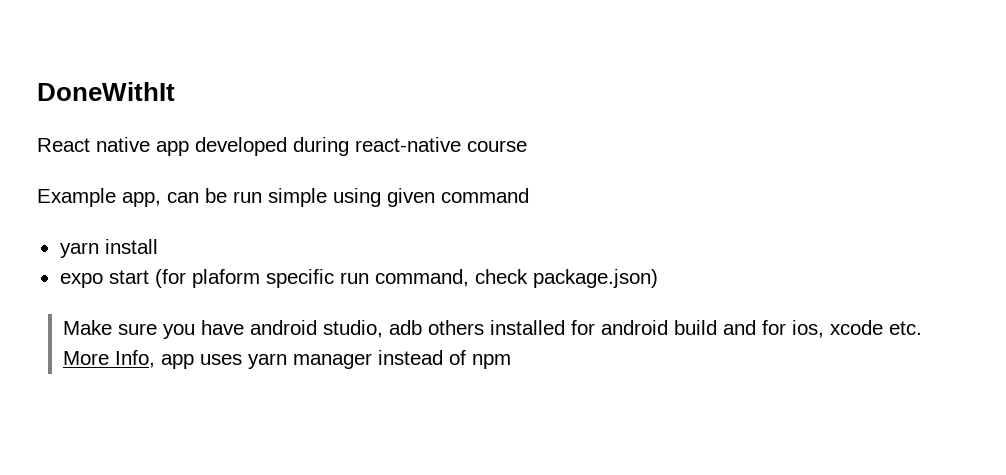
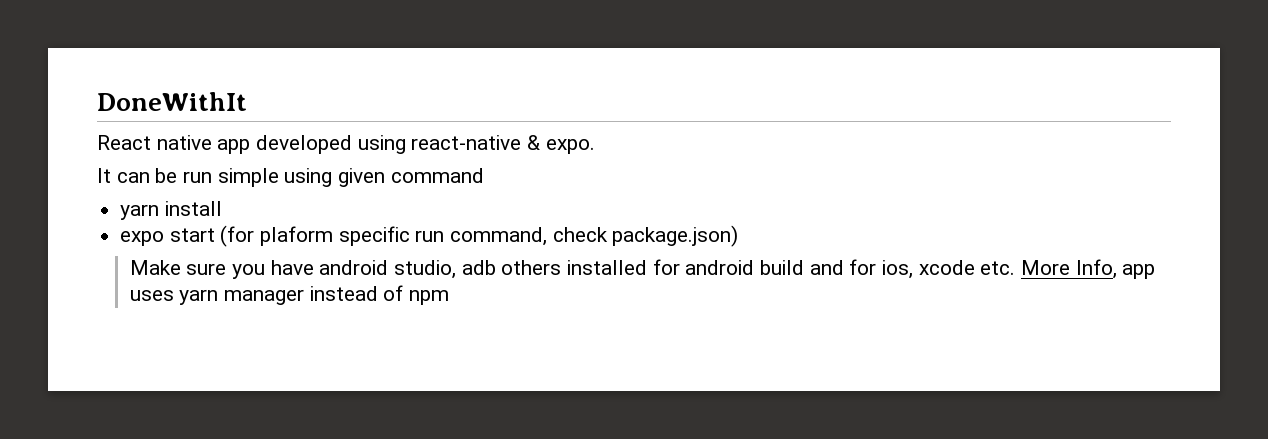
- React native app developed during react-native course
- Example app, can be run simple using given command
+ React native app developed using react-native & expo.
+ It can be run simple using given command

